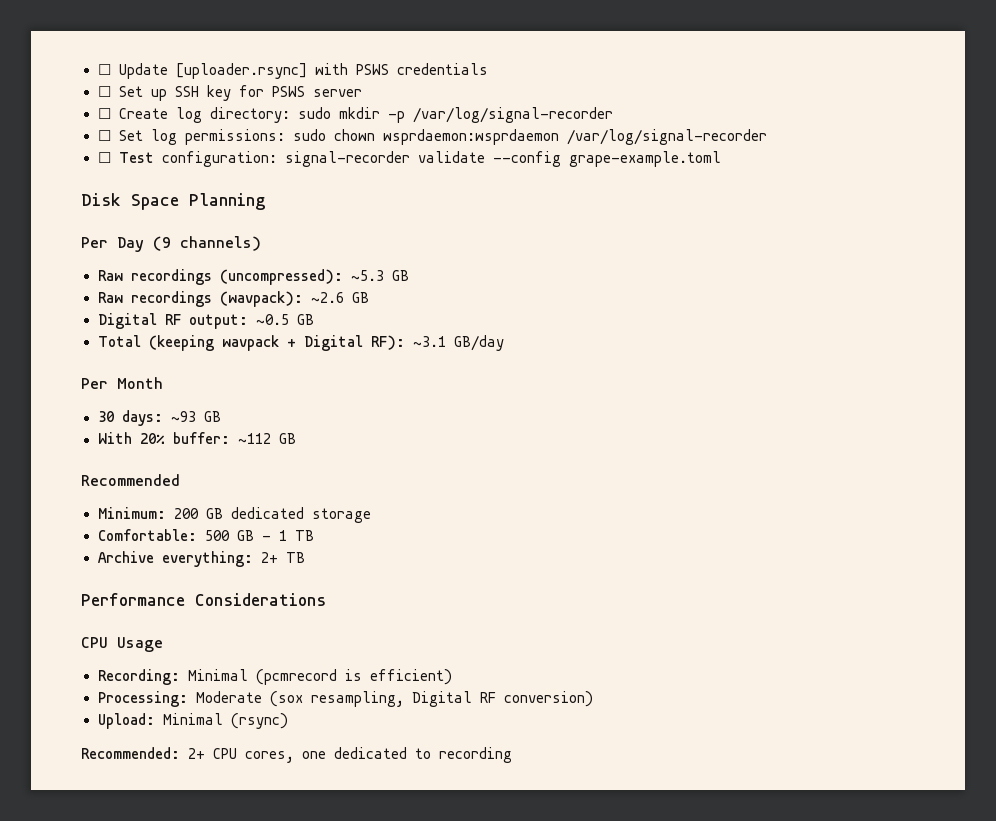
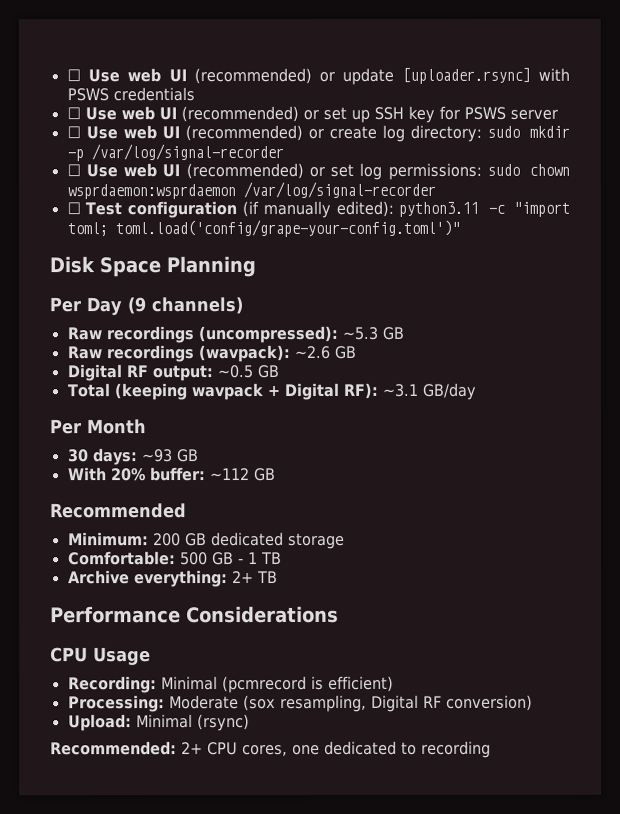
- ☐ Update [uploader.rsync] with PSWS credentials
+ ☐ Use web UI (recommended) or update [uploader.rsync] with PSWS credentials
- ☐ Set up SSH key for PSWS server
+ ☐ Use web UI (recommended) or set up SSH key for PSWS server
- ☐ Create log directory: sudo mkdir -p /var/log/signal-recorder
+ ☐ Use web UI (recommended) or create log directory: sudo mkdir -p /var/log/signal-recorder
- ☐ Set log permissions: sudo chown wsprdaemon:wsprdaemon /var/log/signal-recorder
+ ☐ Use web UI (recommended) or set log permissions: sudo chown wsprdaemon:wsprdaemon /var/log/signal-recorder
- ☐ Test configuration: signal-recorder validate --config grape-example.toml
+ ☐ Test configuration (if manually edited): python3.11 -c "import toml; toml.load('config/grape-your-config.toml')"

